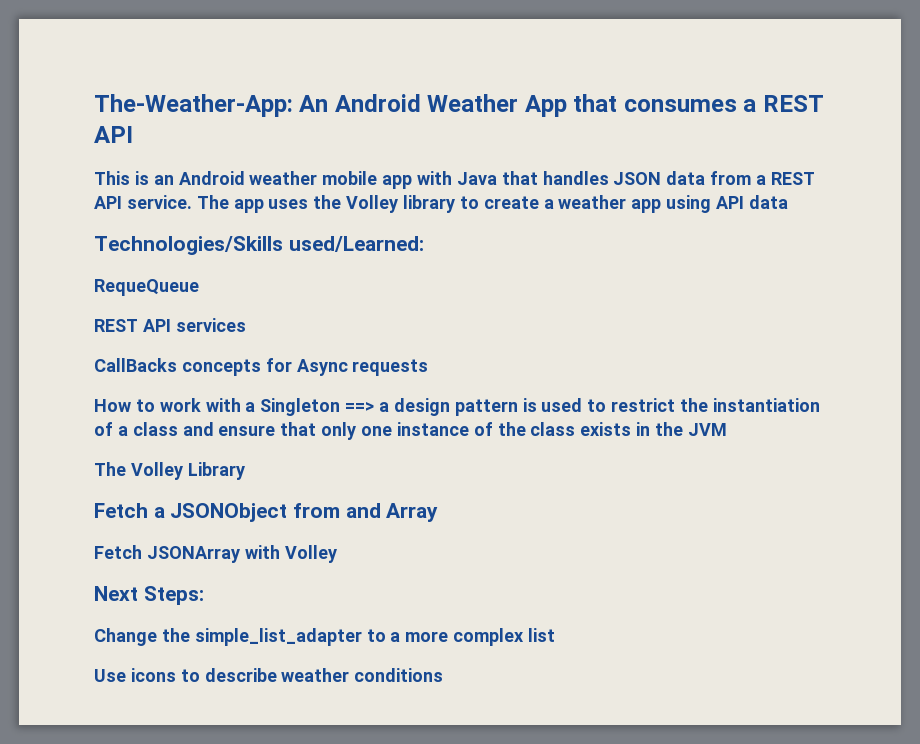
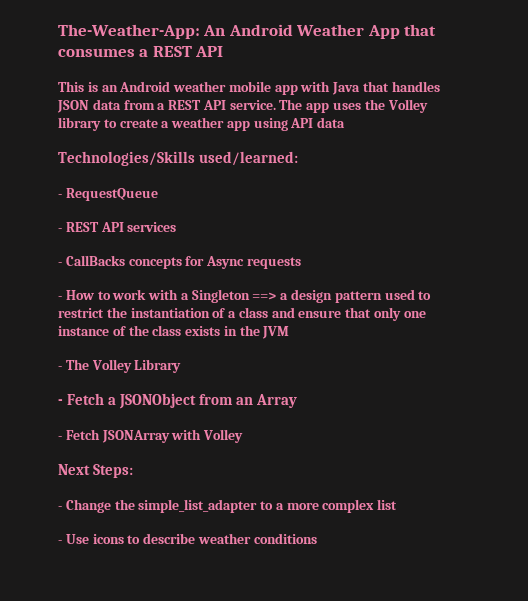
- Technologies/Skills used/Learned:
- RequeQueue
- REST API services
+ Technologies/Skills used/learned:
+ - RequestQueue
+ - REST API services
- CallBacks concepts for Async requests
+ - CallBacks concepts for Async requests
- How to work with a Singleton ==> a design pattern is used to restrict the instantiation of a class and ensure that only one instance of the class exists in the JVM
+ - How to work with a Singleton ==> a design pattern used to restrict the instantiation of a class and ensure that only one instance of the class exists in the JVM
- The Volley Library
+ - The Volley Library
- Fetch a JSONObject from and Array
+ - Fetch a JSONObject from an Array
- Fetch JSONArray with Volley
+ - Fetch JSONArray with Volley
- Change the simple_list_adapter to a more complex list
+ - Change the simple_list_adapter to a more complex list
- Use icons to describe weather conditions
+ - Use icons to describe weather conditions

